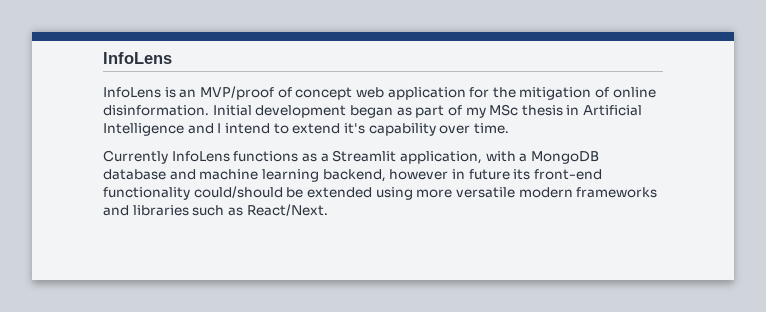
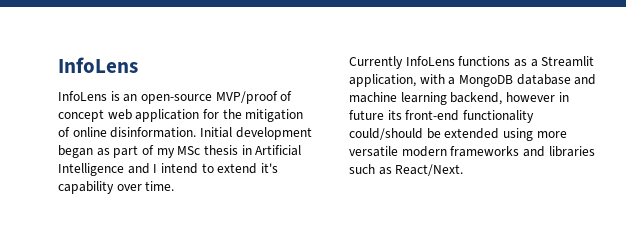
- InfoLens is an MVP/proof of concept web application for the mitigation of online disinformation.
+ InfoLens is an open-source MVP/proof of concept web application for the mitigation of online disinformation.

